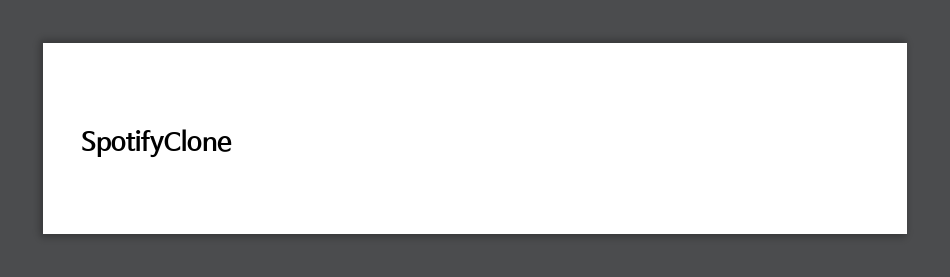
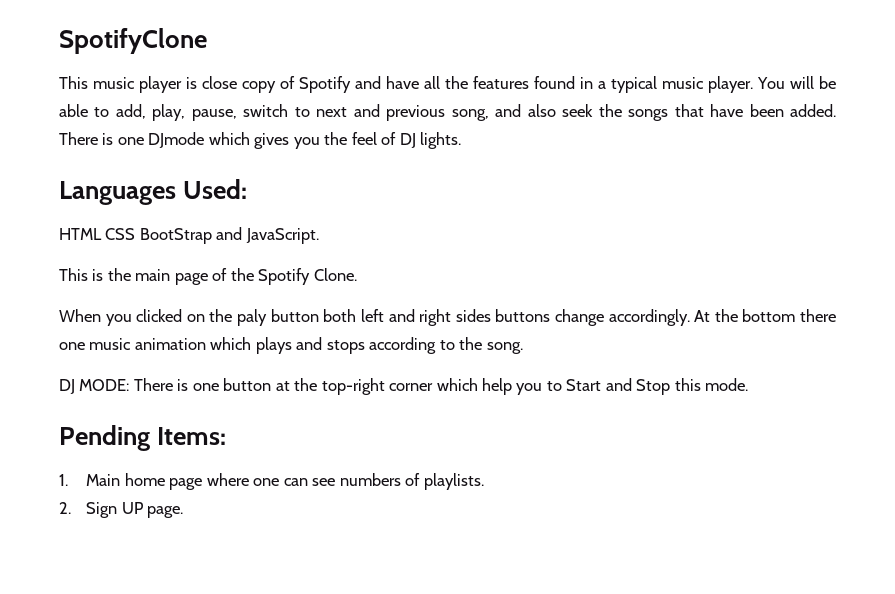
+ This music player is close copy of Spotify and have all the features found in a typical music player. You will be able to add, play, pause, switch to next and previous song, and also seek the songs that have been added. There is one DJmode which gives you the feel of DJ lights.
+ Languages Used:
+ HTML CSS BootStrap and JavaScript.
+ This is the main page of the Spotify Clone.
+ When you clicked on the paly button both left and right sides buttons change accordingly. At the bottom there one music animation which plays and stops according to the song.
+ DJ MODE: There is one button at the top-right corner which help you to Start and Stop this mode.
+ Pending Items:
+ 1. Main home page where one can see numbers of playlists.
+ 2. Sign UP page.

